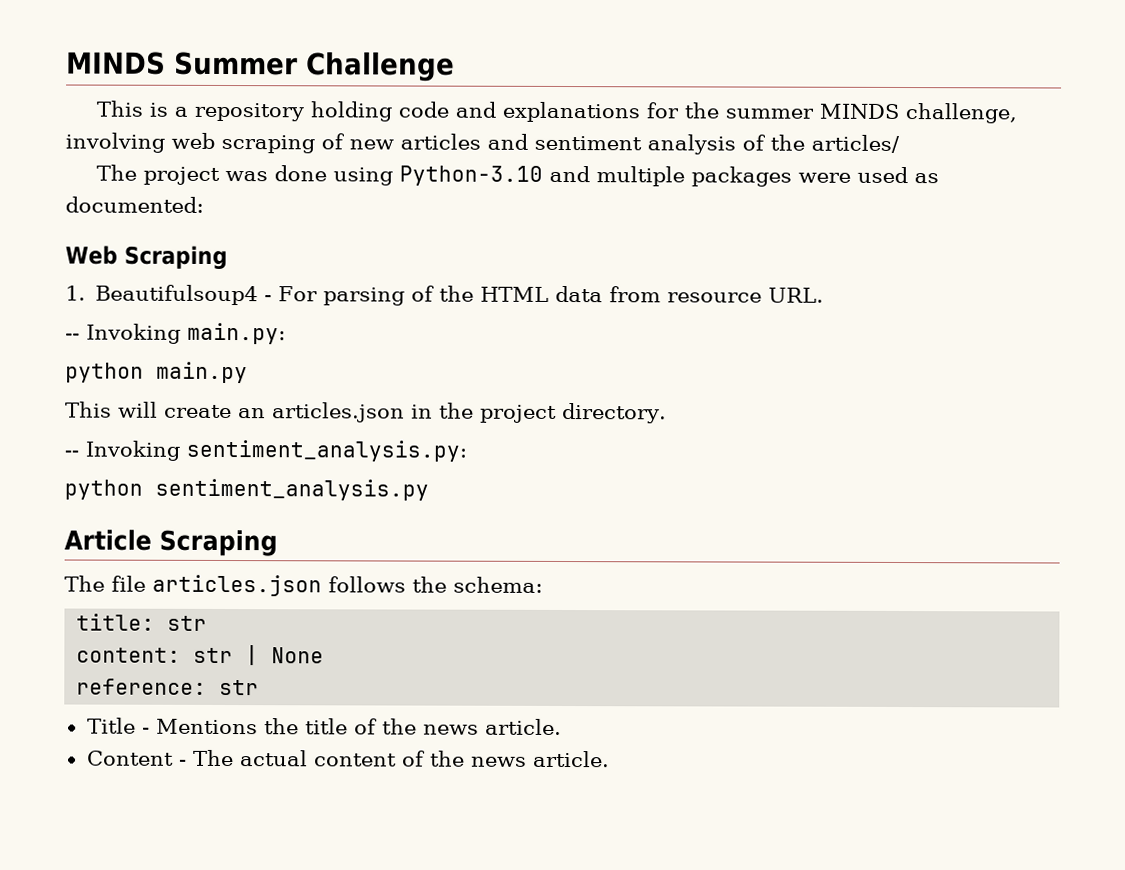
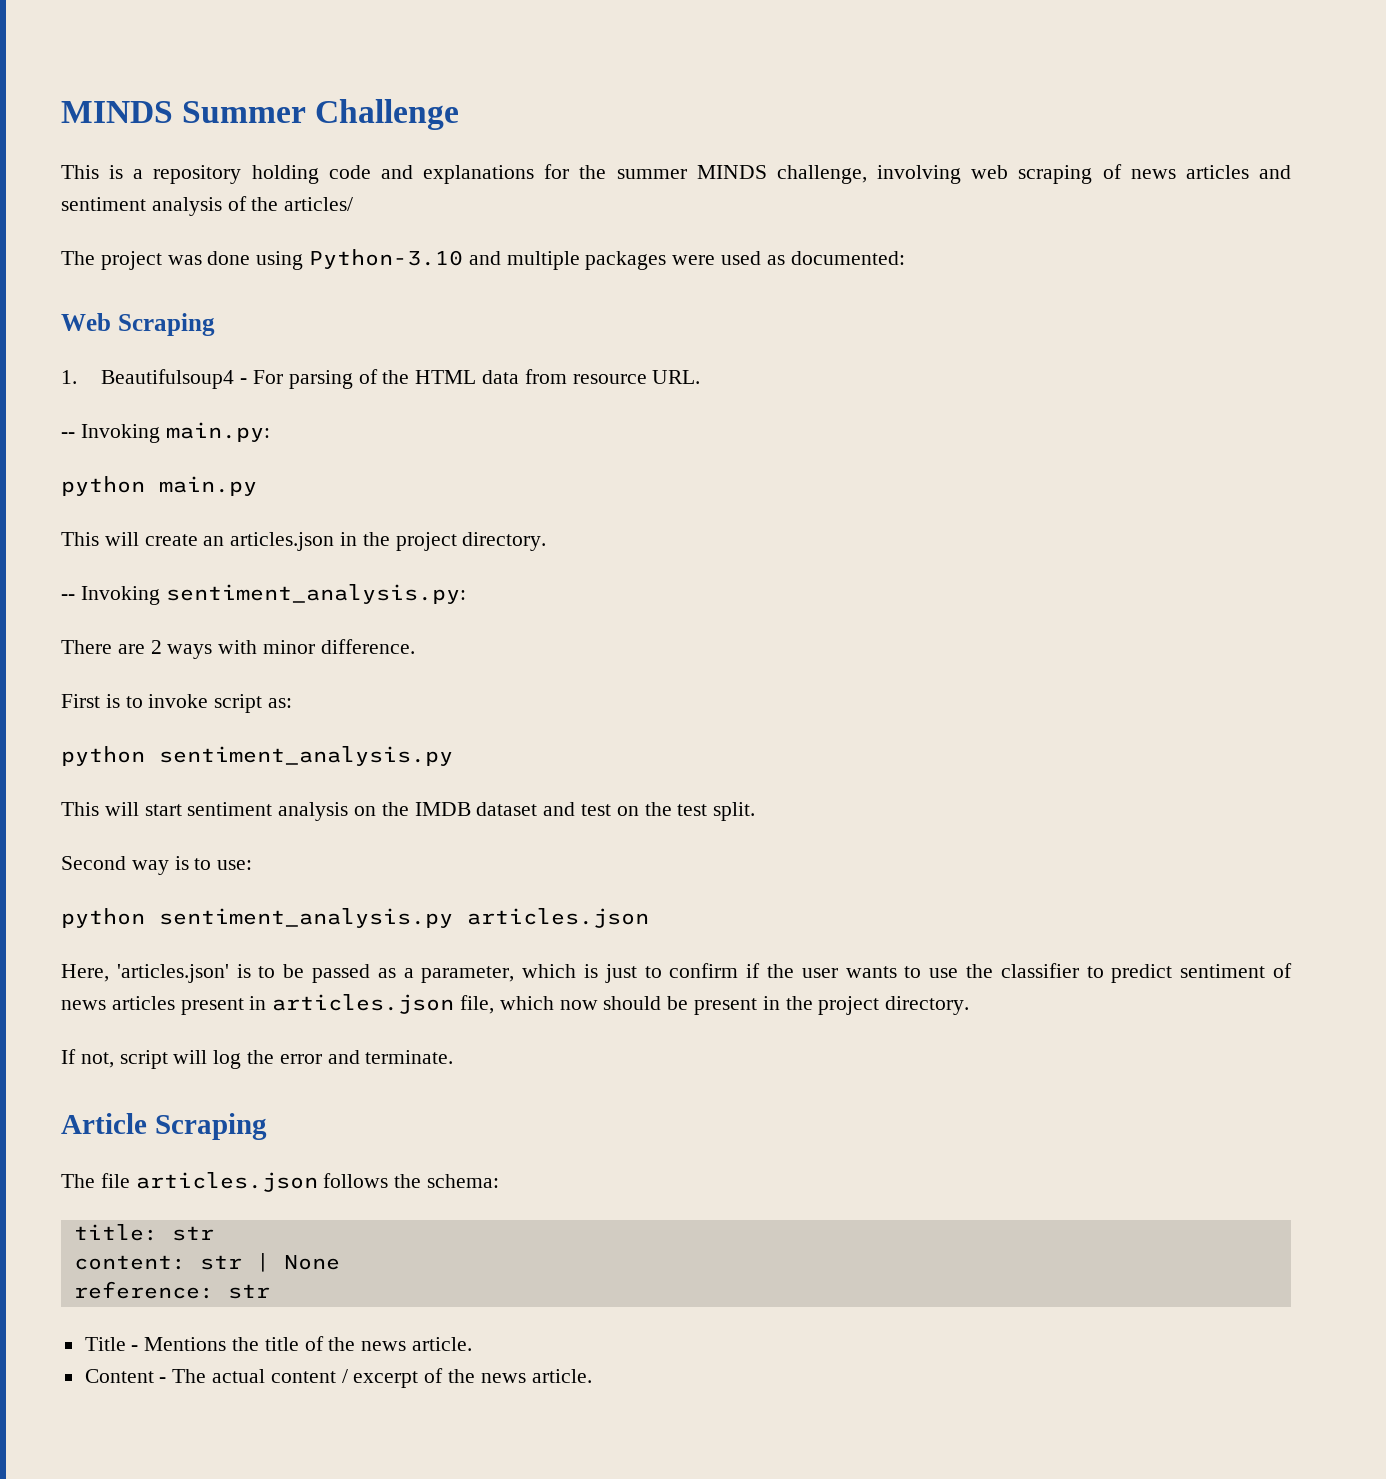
- This is a repository holding code and explanations for the summer MINDS challenge, involving web scraping of new articles and sentiment analysis of the articles/
+ This is a repository holding code and explanations for the summer MINDS challenge, involving web scraping of news articles and sentiment analysis of the articles/
+ There are 2 ways with minor difference.
+ First is to invoke script as:
  python sentiment_analysis.py
+ This will start sentiment analysis on the IMDB dataset and test on the test split.
+ Second way is to use:
+ python sentiment_analysis.py articles.json
+ Here, 'articles.json' is to be passed as a parameter, which is just to confirm if the user wants to use the classifier to predict sentiment of news articles present in articles.json file, which now should be present in the project directory.
+ If not, script will log the error and terminate.
- Content - The actual content of the news article.
+ Content - The actual content / excerpt of the news article.

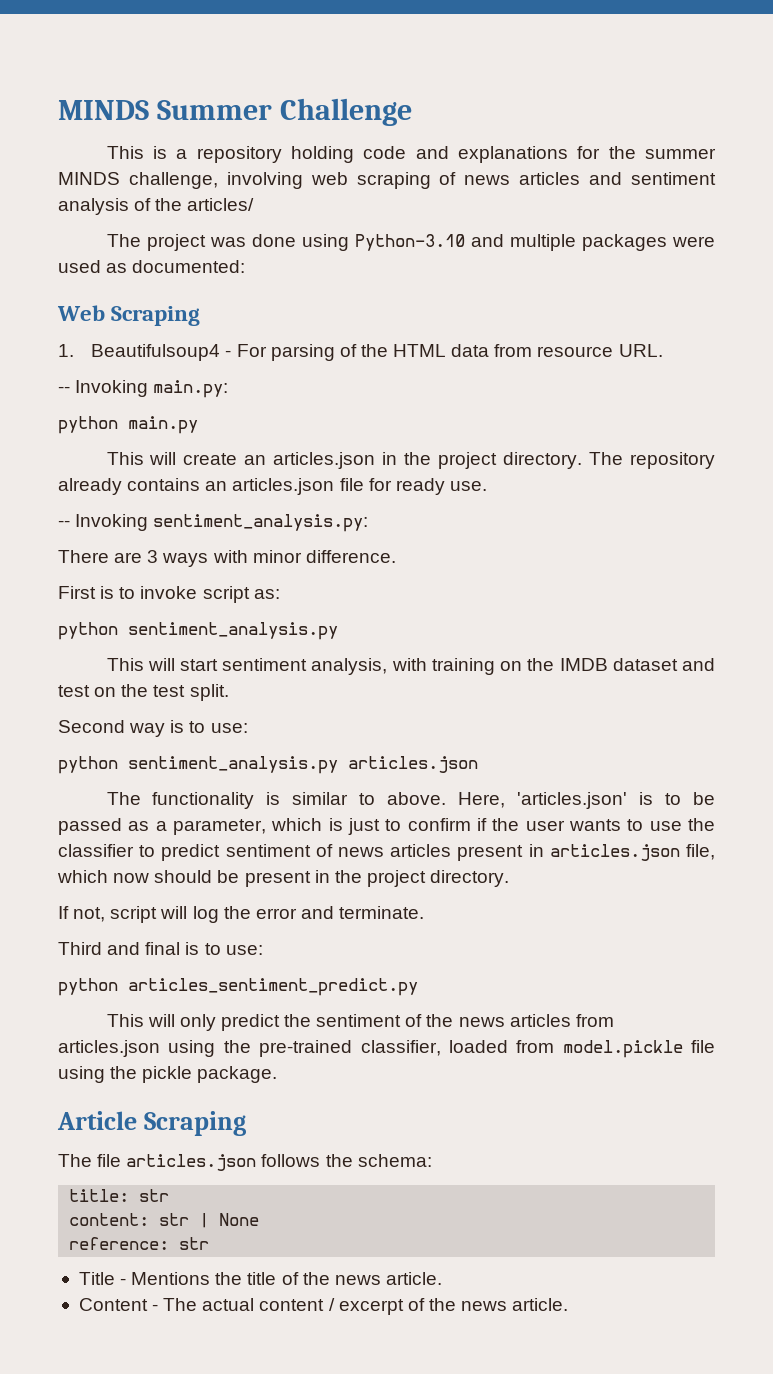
+ The repository already contains an articles.json file for ready use.
- There are 2 ways with minor difference.
+ There are 3 ways with minor difference.
- This will start sentiment analysis on the IMDB dataset and test on the test split.
+ This will start sentiment analysis, with training on the IMDB dataset and test on the test split.
+ The functionality is similar to above.
+ Third and final is to use:
+ python articles_sentiment_predict.py
+ This will only predict the sentiment of the news articles from articles.json using the pre-trained classifier, loaded from model.pickle file using the pickle package.

